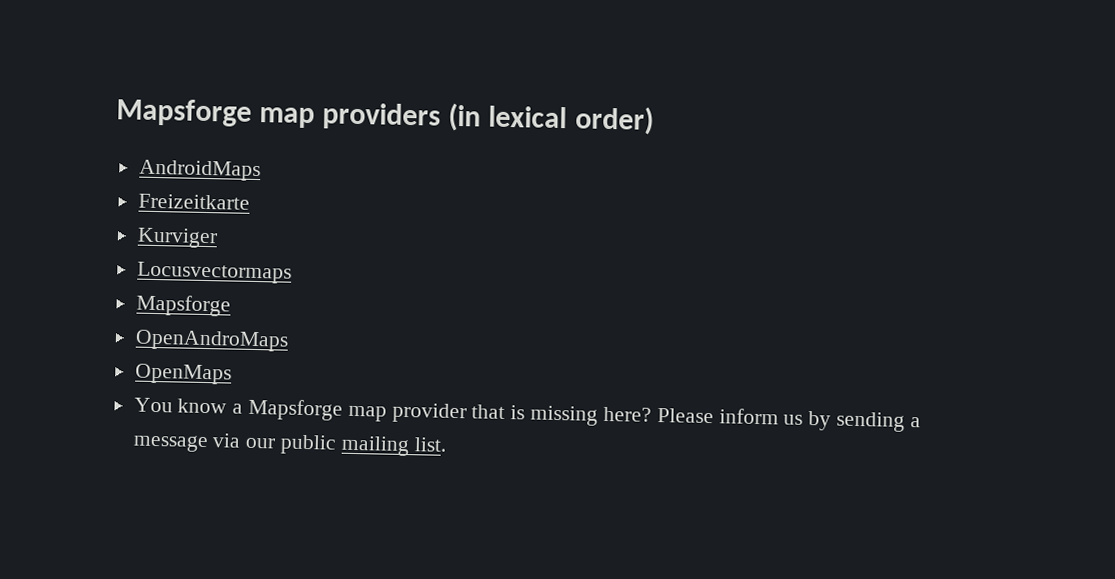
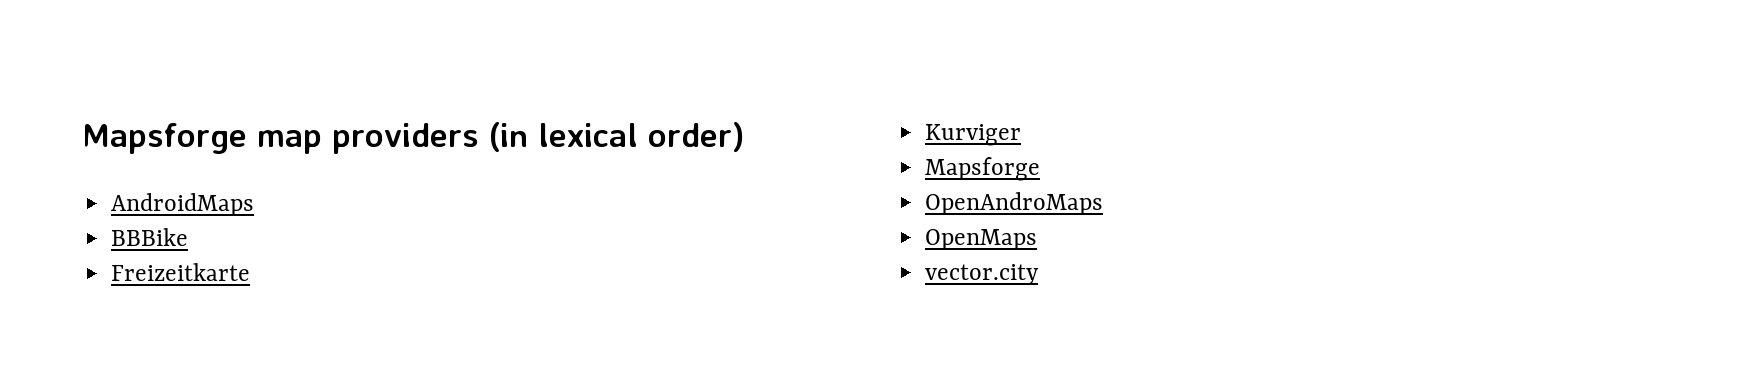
+ BBBike
- Locusvectormaps
- You know a Mapsforge map provider that is missing here? Please inform us by sending a message via our public mailing list.
+ vector.city

